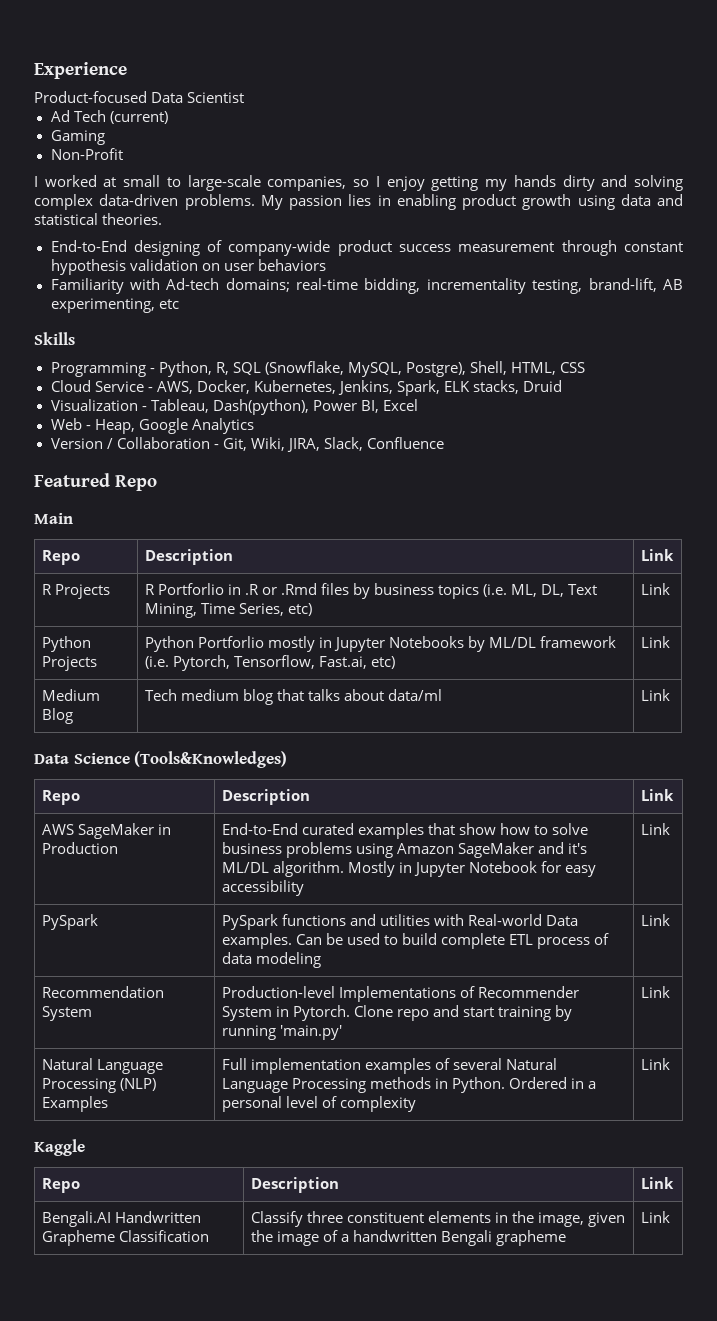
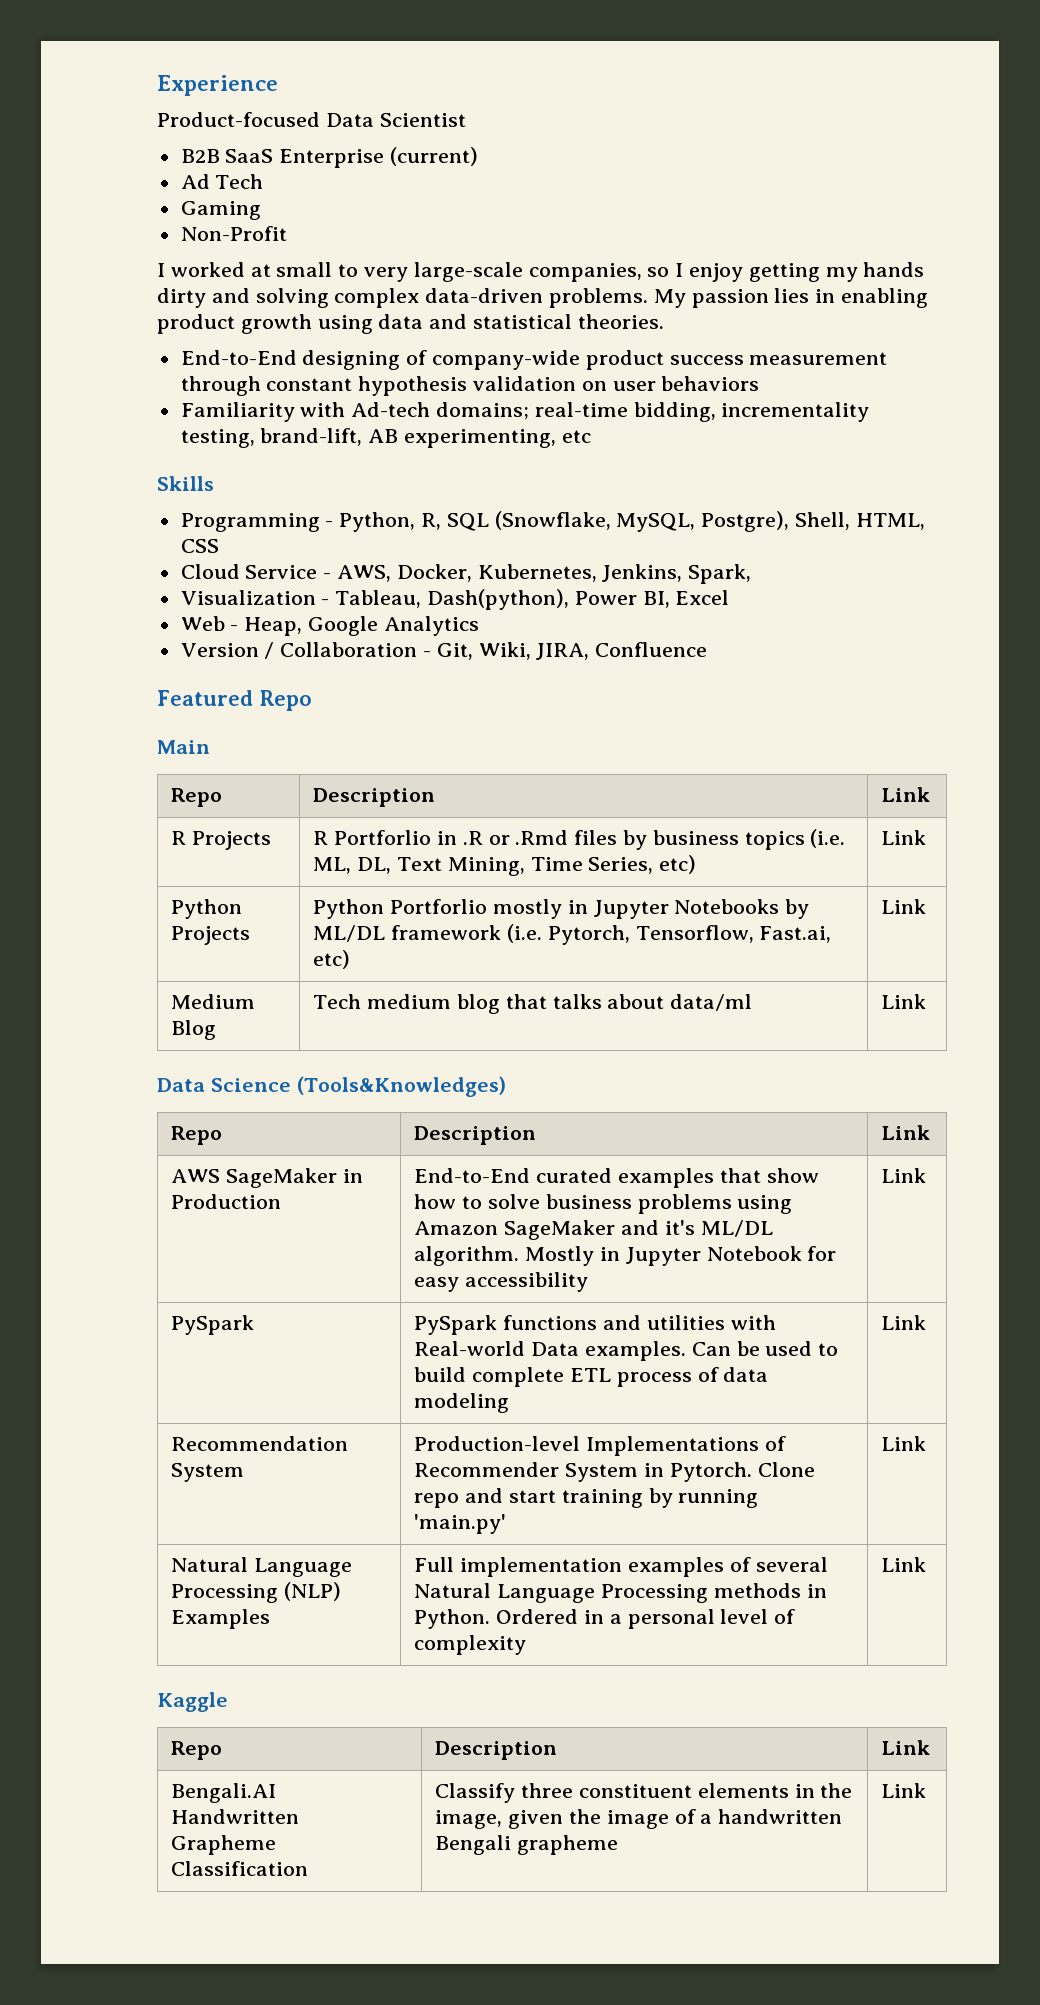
+ B2B SaaS Enterprise (current)
- Ad Tech (current)
+ Ad Tech
- I worked at small to large-scale companies, so I enjoy getting my hands dirty and solving complex data-driven problems.
+ I worked at small to very large-scale companies, so I enjoy getting my hands dirty and solving complex data-driven problems.
- Cloud Service - AWS, Docker, Kubernetes, Jenkins, Spark, ELK stacks, Druid
+ Cloud Service - AWS, Docker, Kubernetes, Jenkins, Spark,
- Version / Collaboration - Git, Wiki, JIRA, Slack, Confluence
+ Version / Collaboration - Git, Wiki, JIRA, Confluence

